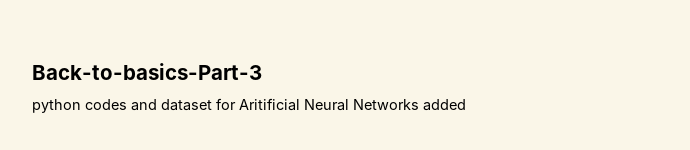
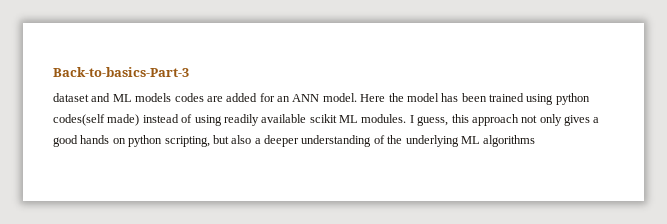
- python codes and dataset for Aritificial Neural Networks added
+ dataset and ML models codes are added for an ANN model. Here the model has been trained using python codes(self made) instead of using readily available scikit ML modules. I guess, this approach not only gives a good hands on python scripting, but also a deeper understanding of the underlying ML algorithms

